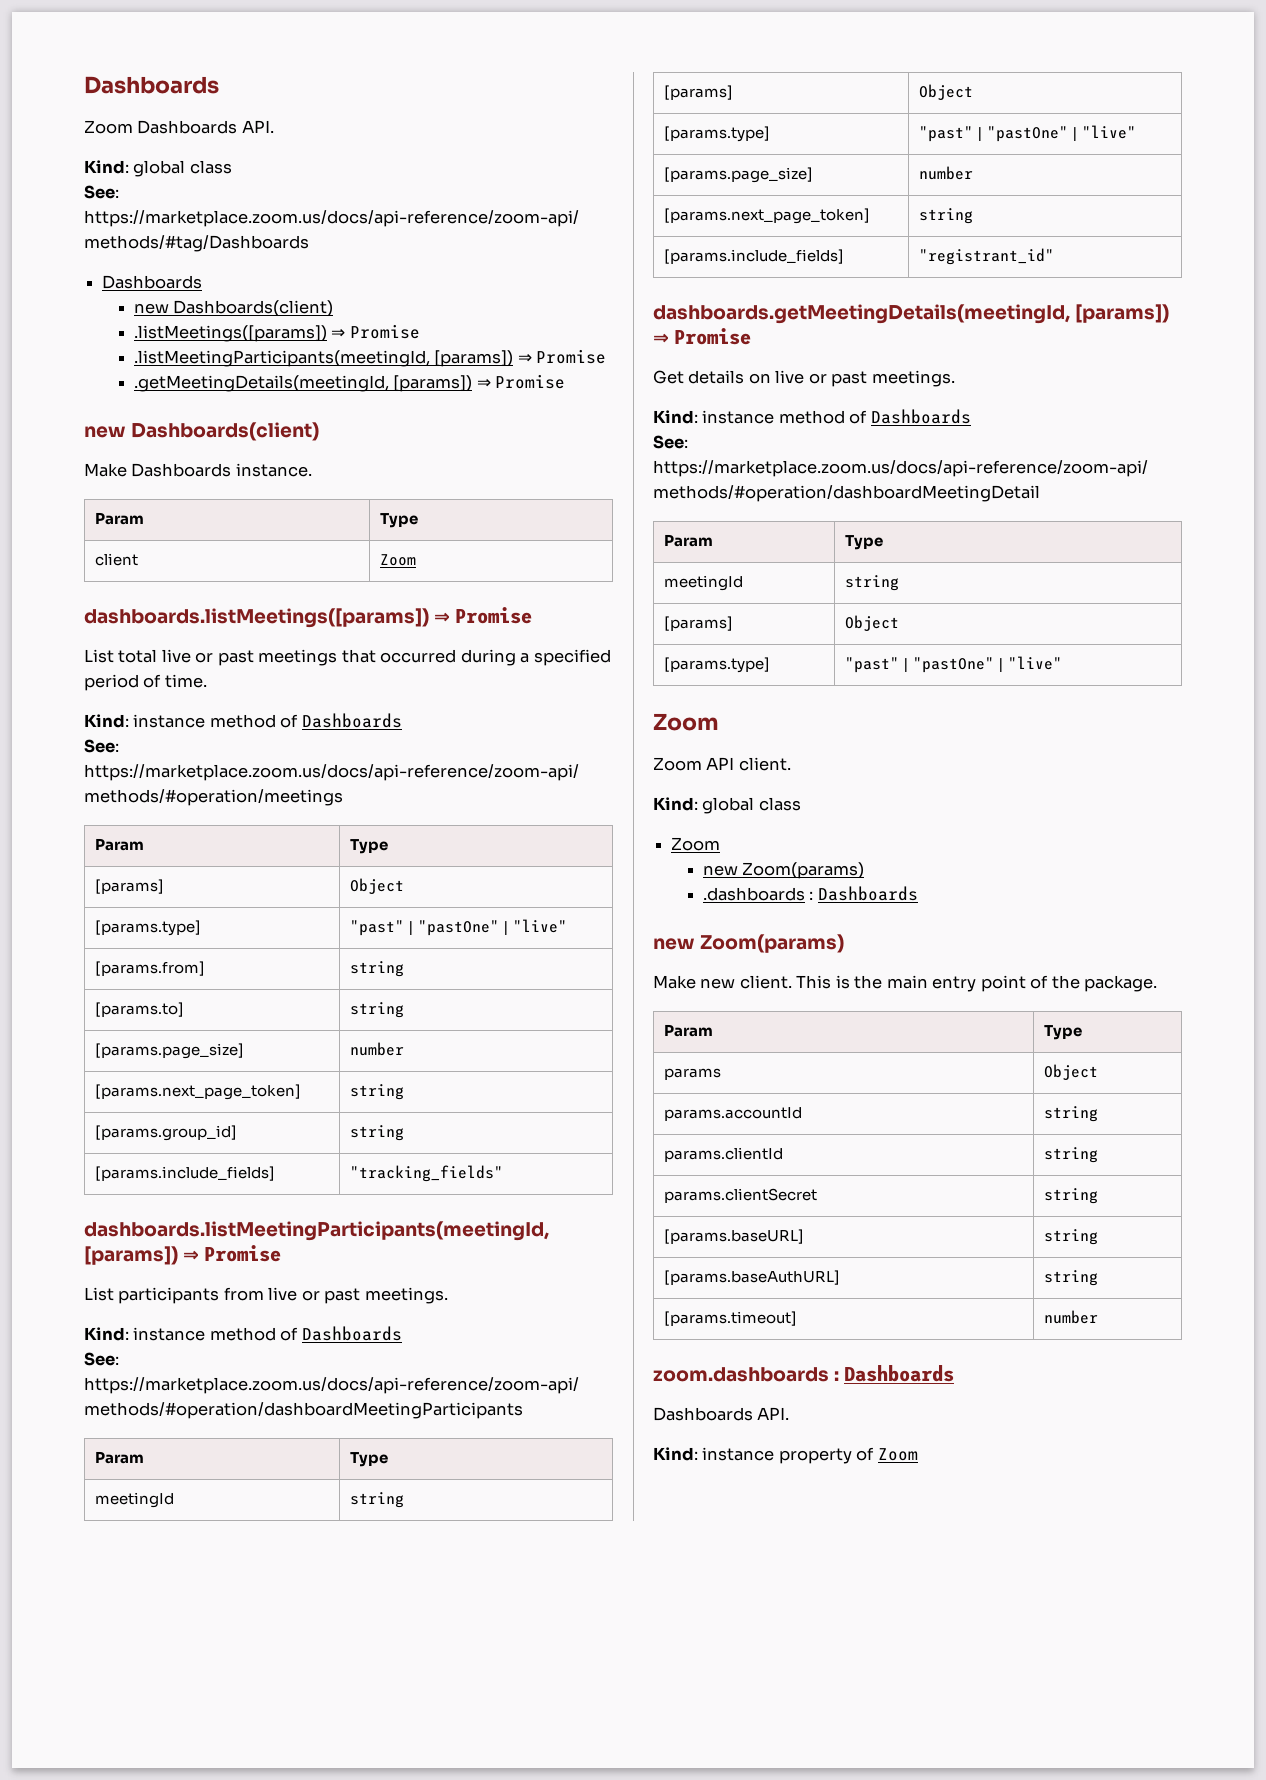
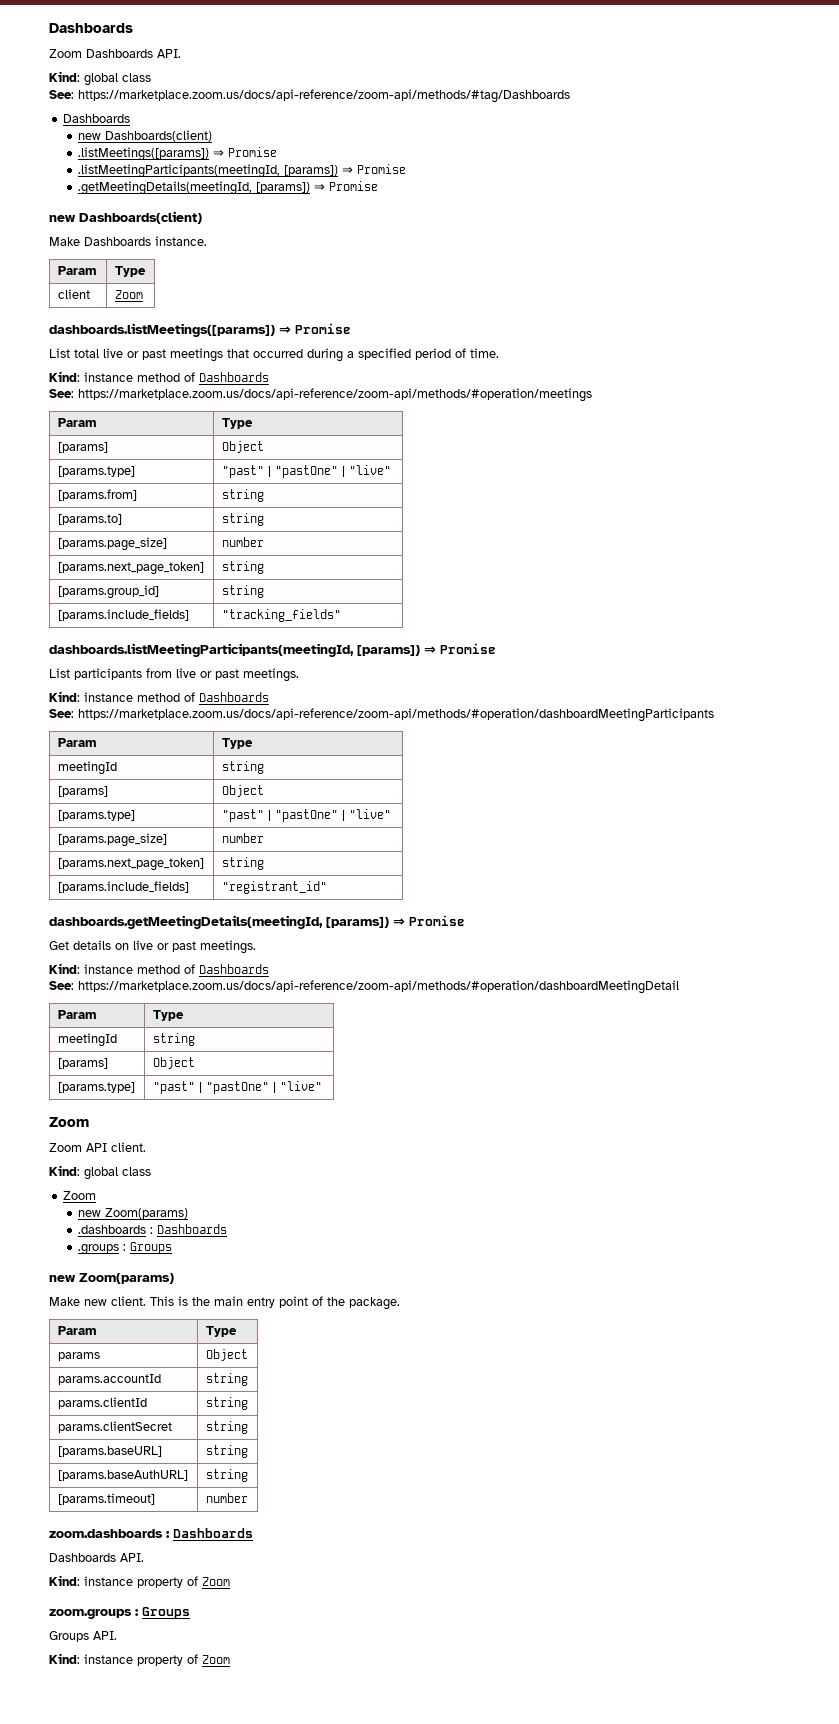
+ .groups : Groups
+ zoom.groups : Groups
+ Groups API.
+ Kind: instance property of Zoom

